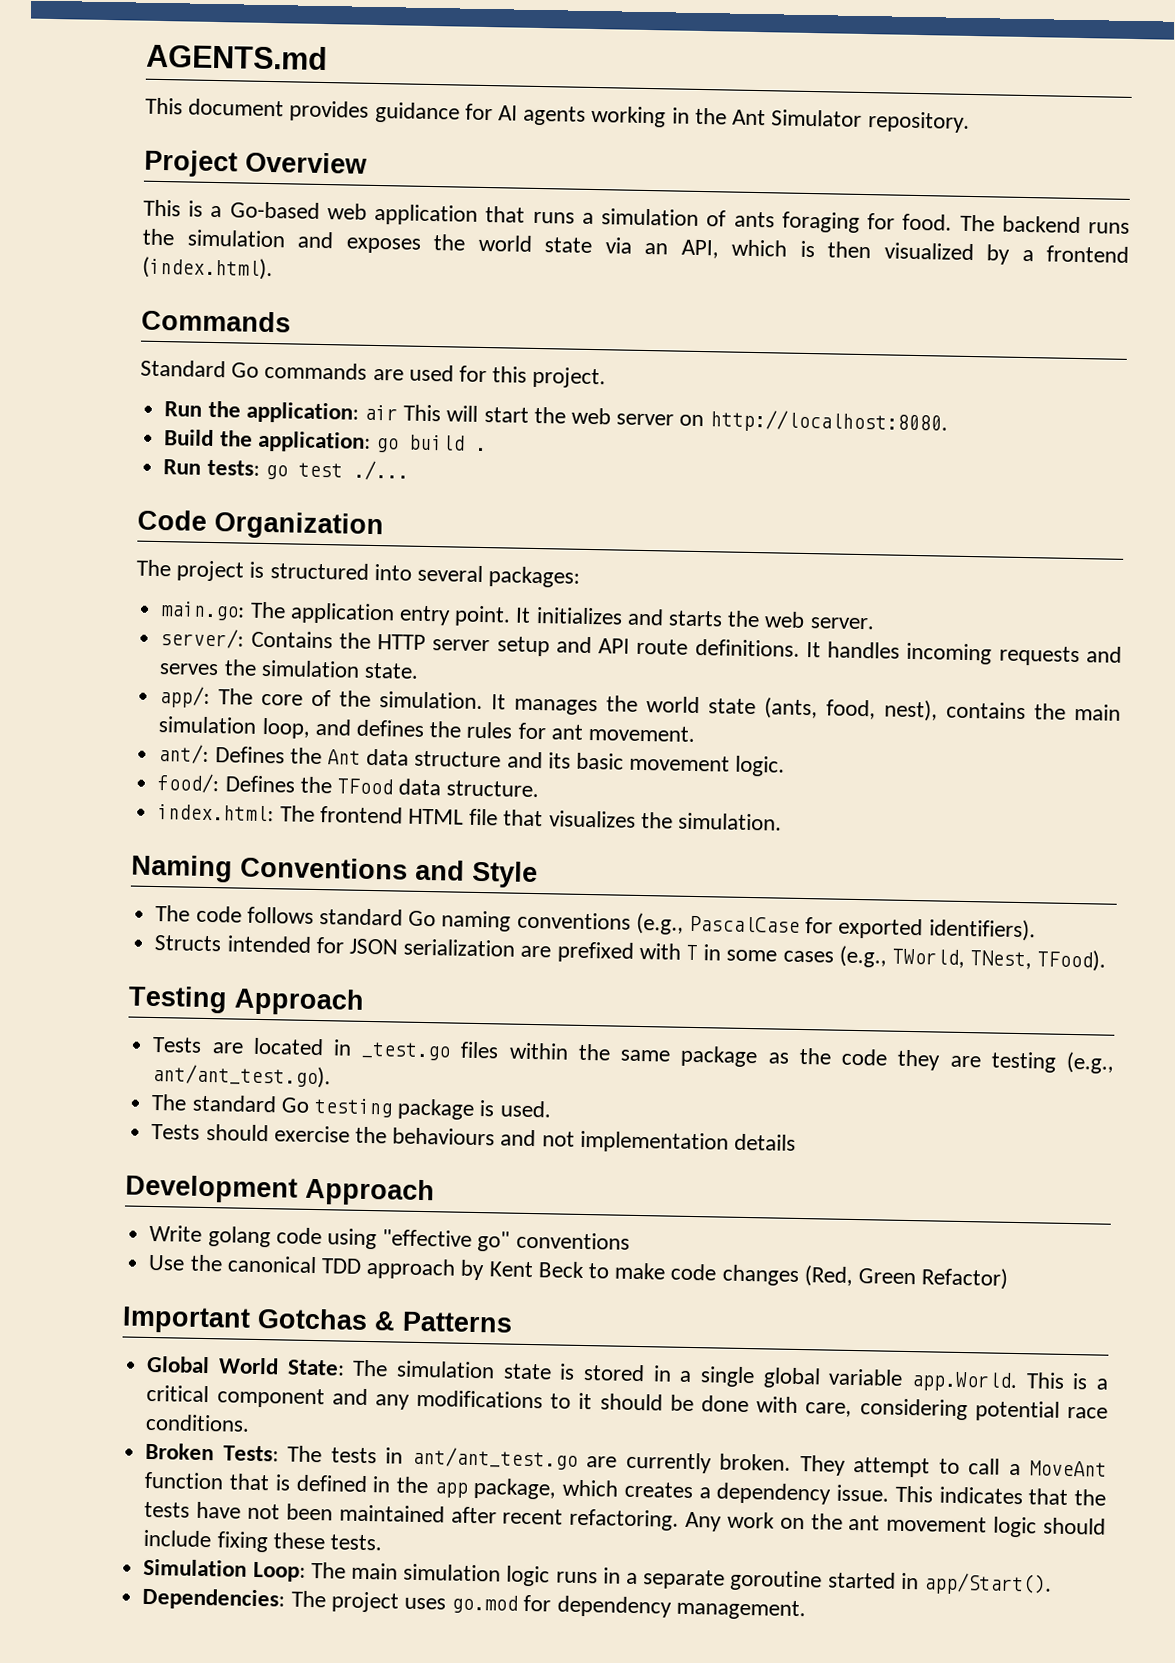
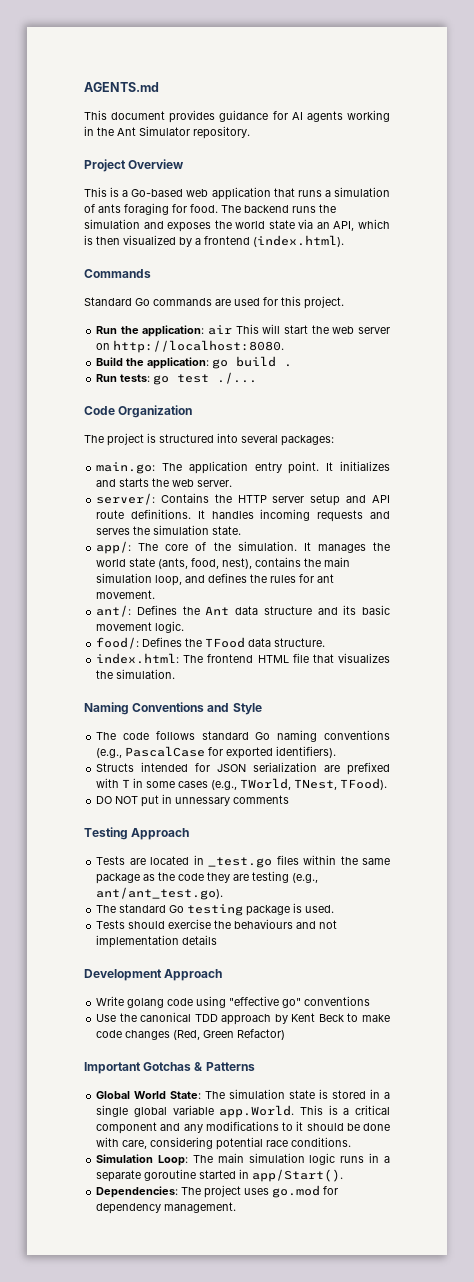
+ DO NOT put in unnessary comments
- Broken Tests: The tests in ant/ant_test.go are currently broken. They attempt to call a MoveAnt function that is defined in the app package, which creates a dependency issue. This indicates that the tests have not been maintained after recent refactoring. Any work on the ant movement logic should include fixing these tests.

